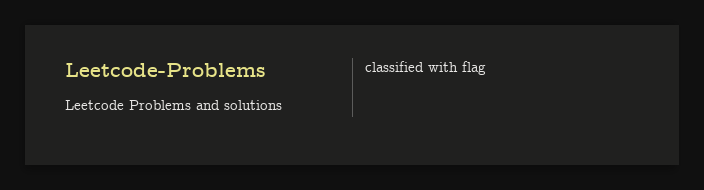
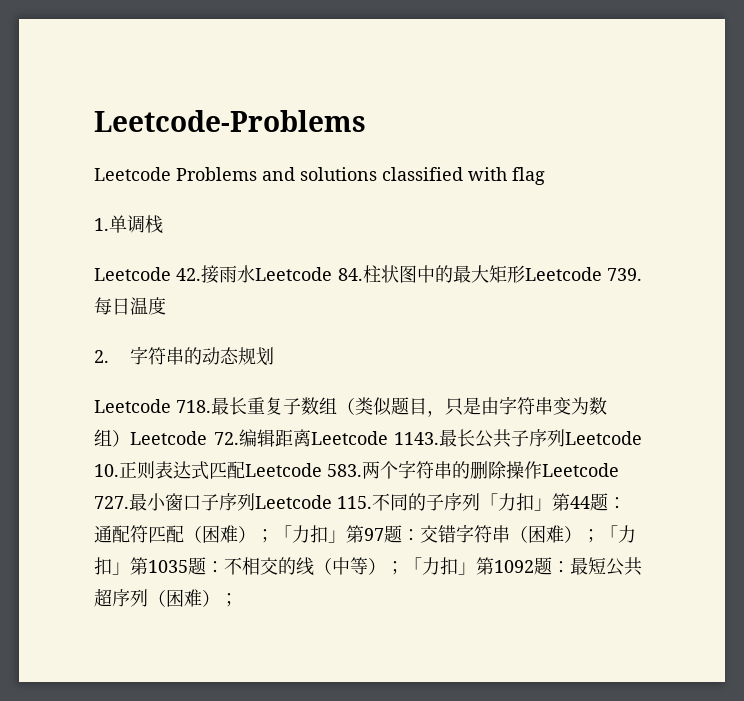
+ 1.单调栈
+ Leetcode 42.接雨水Leetcode 84.柱状图中的最大矩形Leetcode 739.每日温度
+ 2.字符串的动态规划
+ Leetcode 718.最长重复子数组（类似题目，只是由字符串变为数组）Leetcode 72.编辑距离Leetcode 1143.最长公共子序列Leetcode 10.正则表达式匹配Leetcode 583.两个字符串的删除操作Leetcode 727.最小窗口子序列Leetcode 115.不同的子序列「力扣」第44题：通配符匹配（困难）；「力扣」第97题：交错字符串（困难）；「力扣」第1035题：不相交的线（中等）；「力扣」第1092题：最短公共超序列（困难）；

